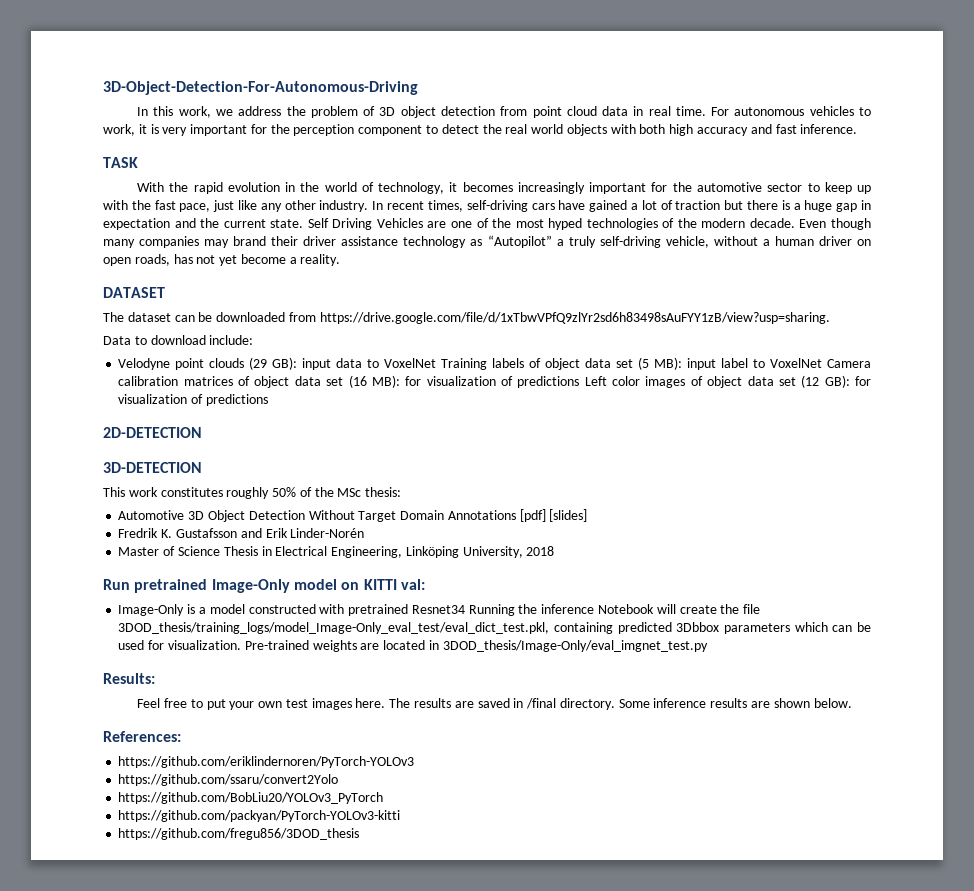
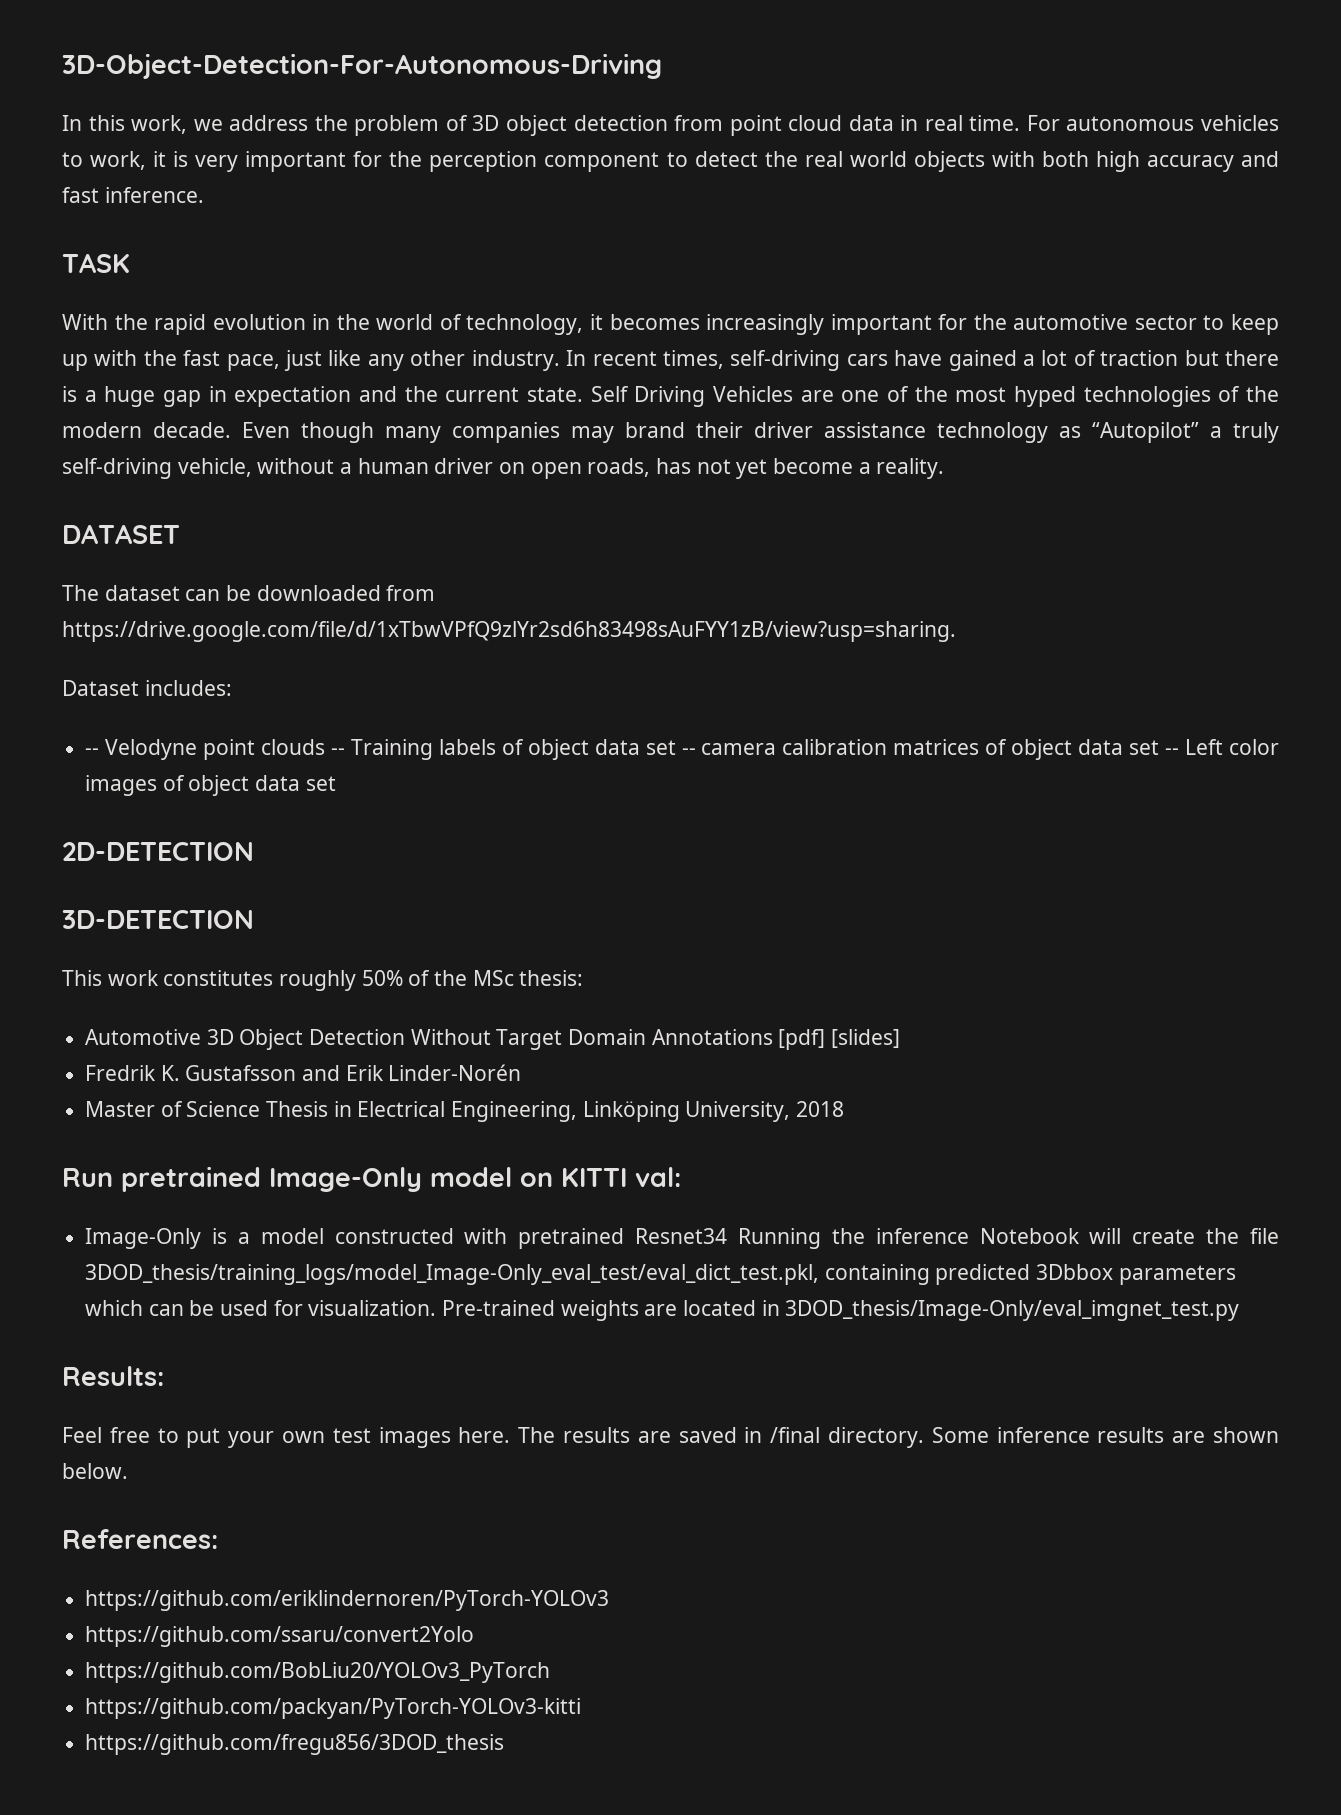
- Data to download include:
- Velodyne point clouds (29 GB): input data to VoxelNet Training labels of object data set (5 MB): input label to VoxelNet Camera calibration matrices of object data set (16 MB): for visualization of predictions Left color images of object data set (12 GB): for visualization of predictions
+ Dataset includes:
+ -- Velodyne point clouds -- Training labels of object data set -- camera calibration matrices of object data set -- Left color images of object data set

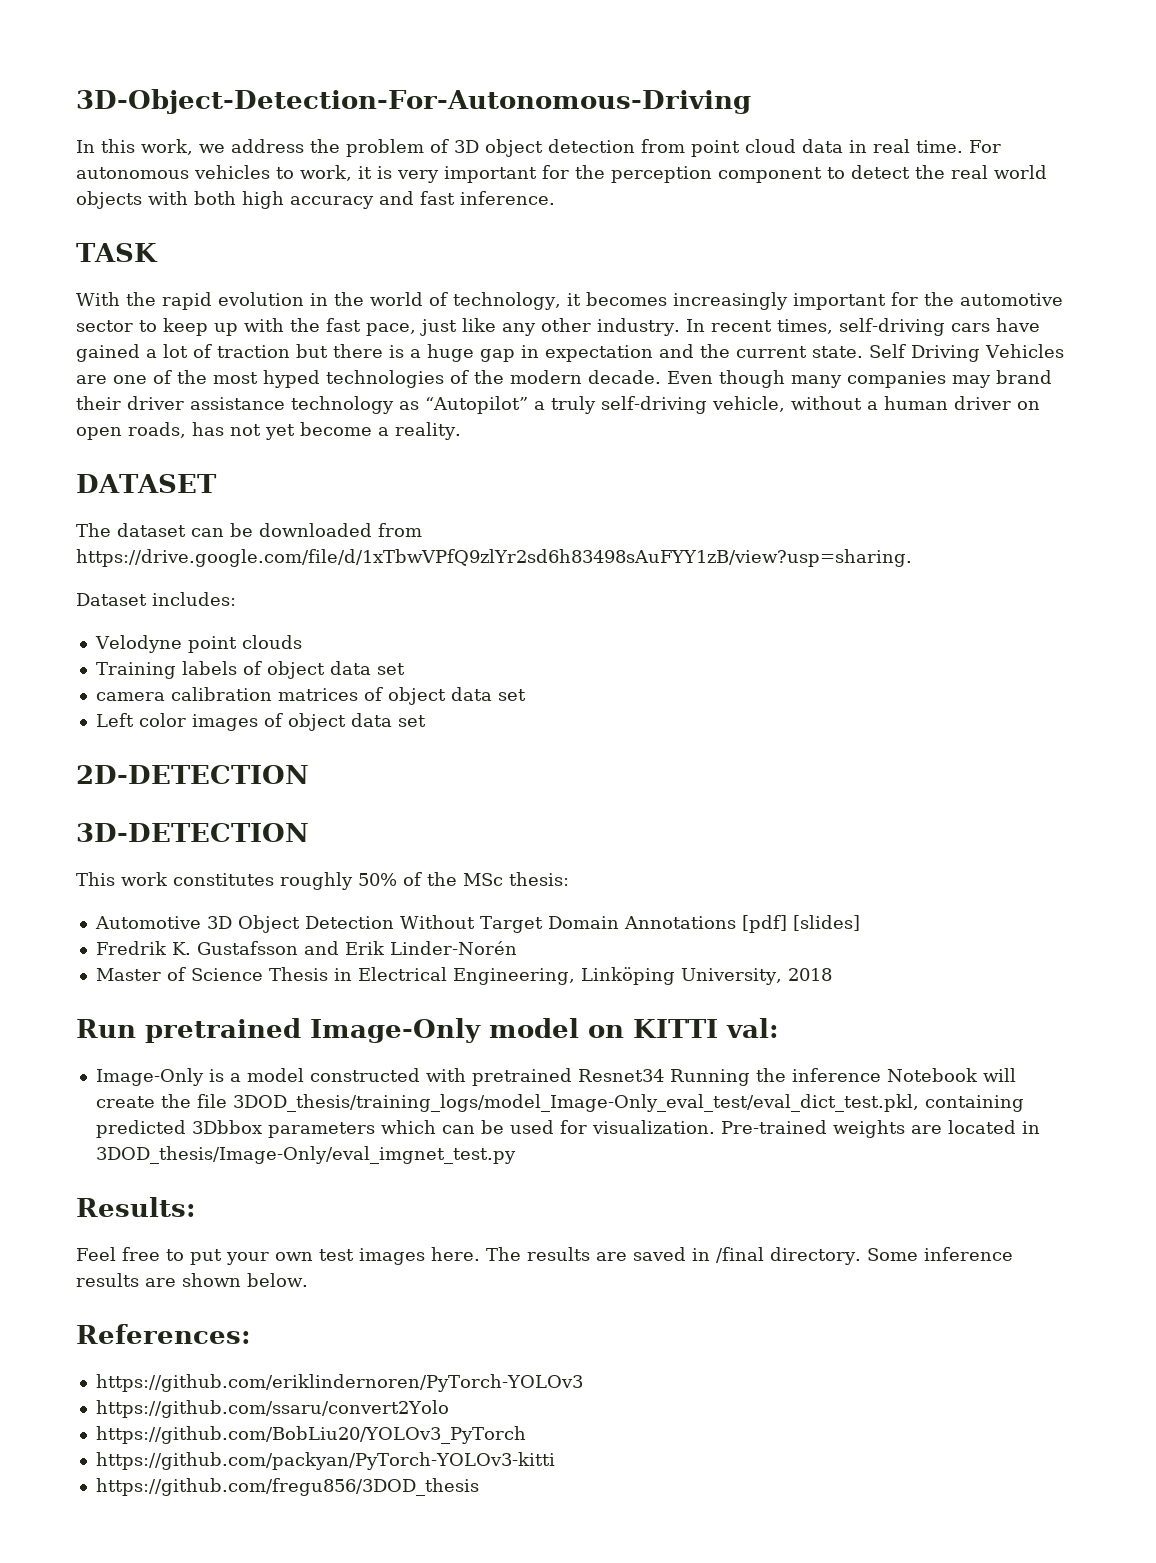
- -- Velodyne point clouds -- Training labels of object data set -- camera calibration matrices of object data set -- Left color images of object data set
+ Velodyne point clouds
+ Training labels of object data set
+ camera calibration matrices of object data set
+ Left color images of object data set

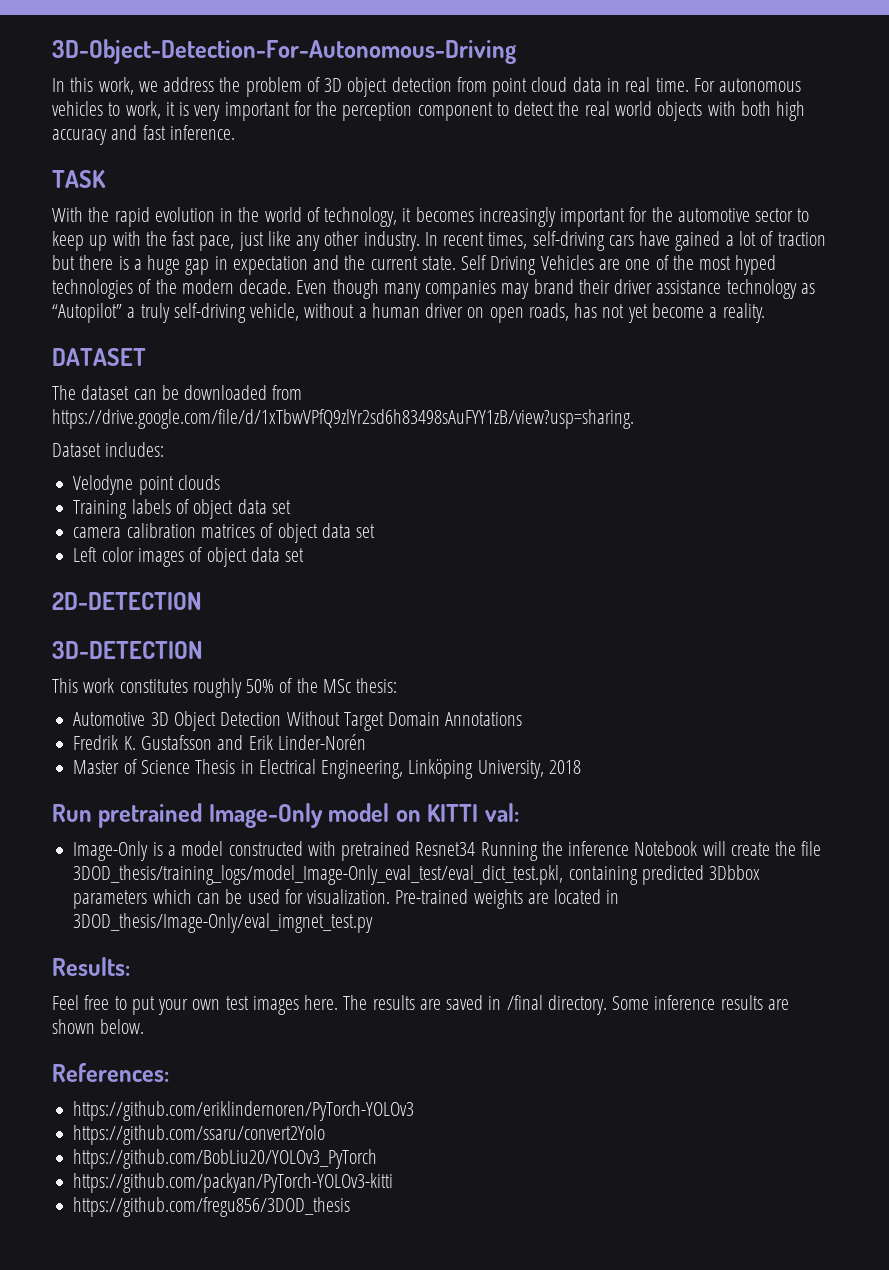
- Automotive 3D Object Detection Without Target Domain Annotations [pdf] [slides]
+ Automotive 3D Object Detection Without Target Domain Annotations

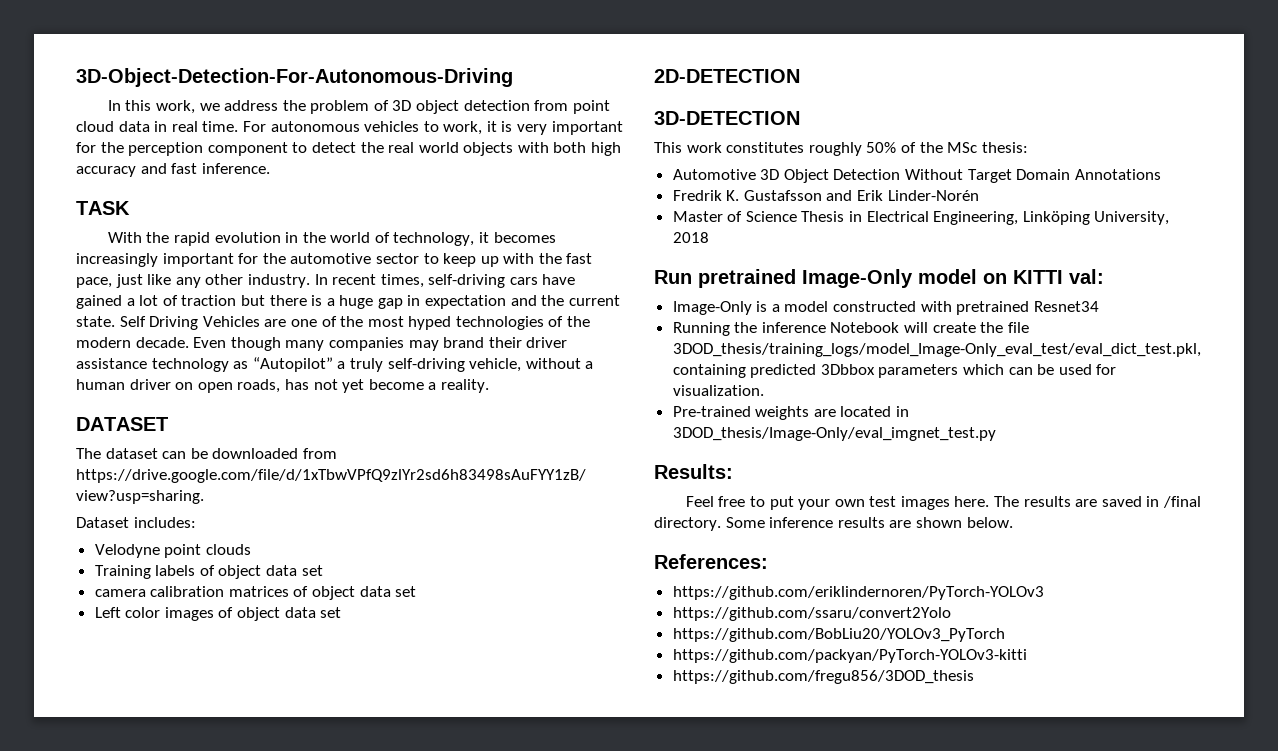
- Image-Only is a model constructed with pretrained Resnet34 Running the inference Notebook will create the file 3DOD_thesis/training_logs/model_Image-Only_eval_test/eval_dict_test.pkl, containing predicted 3Dbbox parameters which can be used for visualization. Pre-trained weights are located in 3DOD_thesis/Image-Only/eval_imgnet_test.py
+ Image-Only is a model constructed with pretrained Resnet34
+ Running the inference Notebook will create the file 3DOD_thesis/training_logs/model_Image-Only_eval_test/eval_dict_test.pkl, containing predicted 3Dbbox parameters which can be used for visualization.
+ Pre-trained weights are located in 3DOD_thesis/Image-Only/eval_imgnet_test.py

